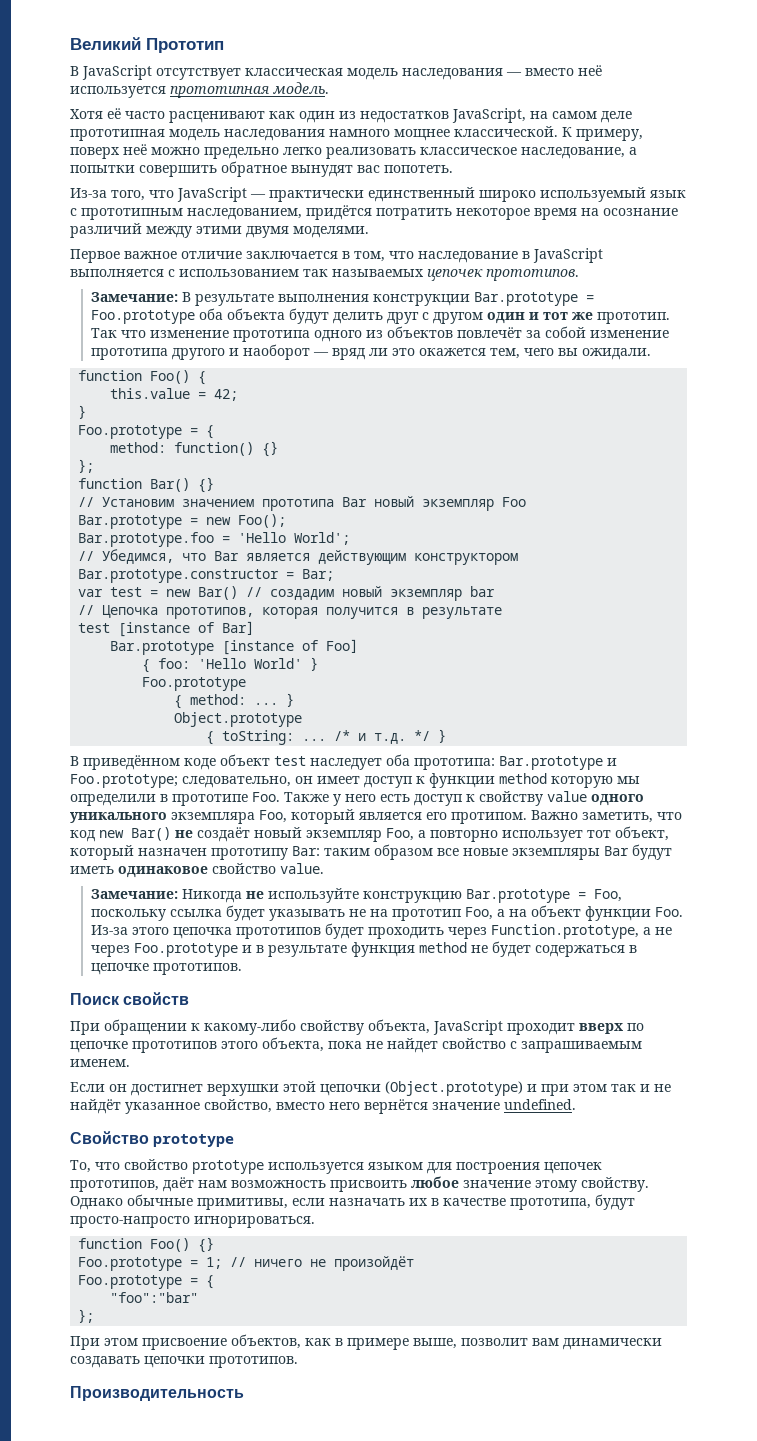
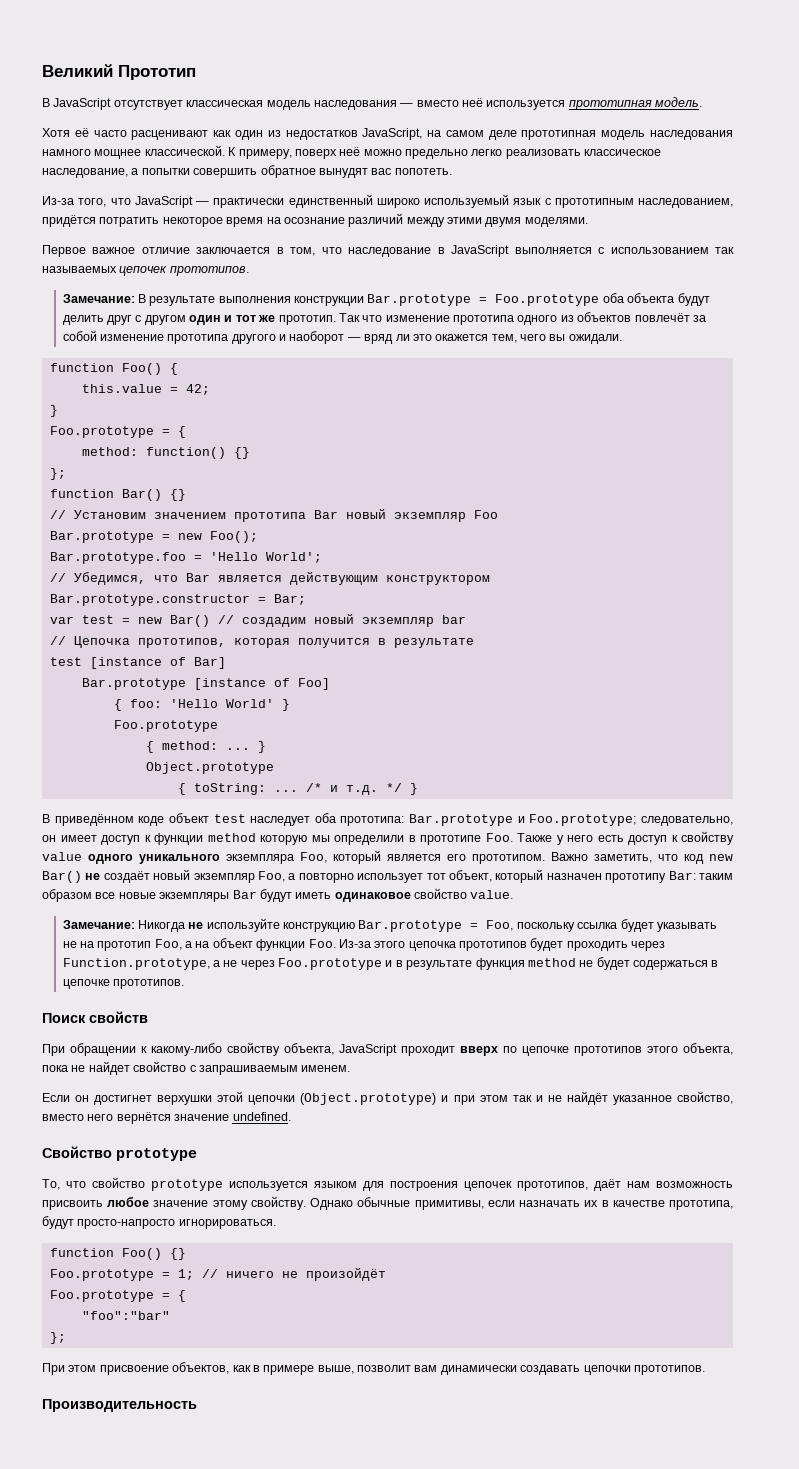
- В приведённом коде объект test наследует оба прототипа: Bar.prototype и Foo.prototype; следовательно, он имеет доступ к функции method которую мы определили в прототипе Foo. Также у него есть доступ к свойству value одного уникального экземпляра Foo, который является его протипом.
+ В приведённом коде объект test наследует оба прототипа: Bar.prototype и Foo.prototype; следовательно, он имеет доступ к функции method которую мы определили в прототипе Foo. Также у него есть доступ к свойству value одного уникального экземпляра Foo, который является его прототипом.

